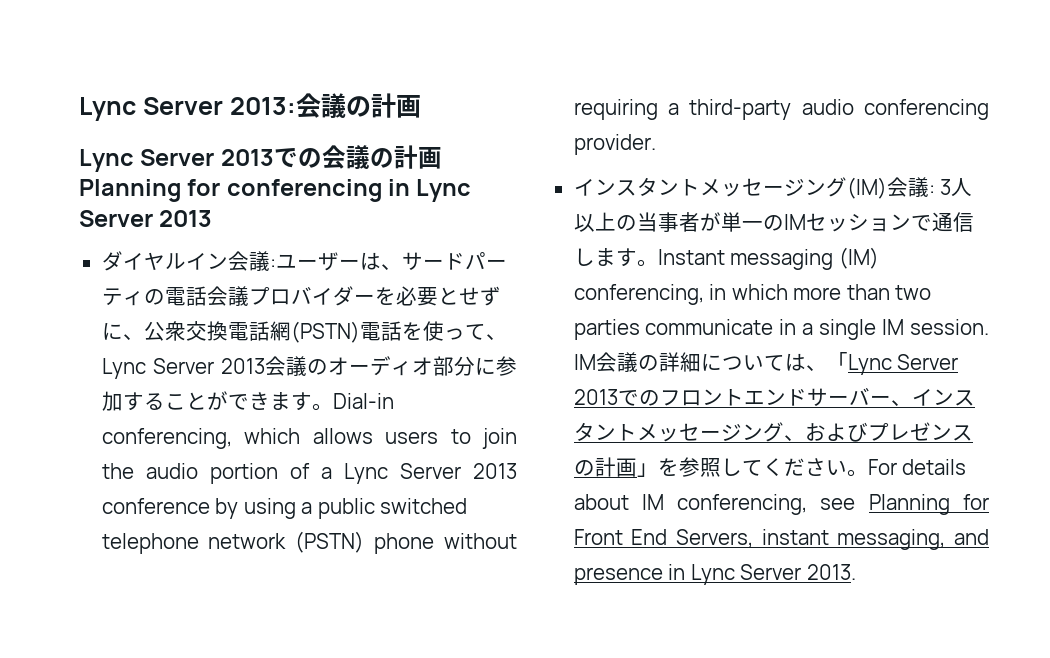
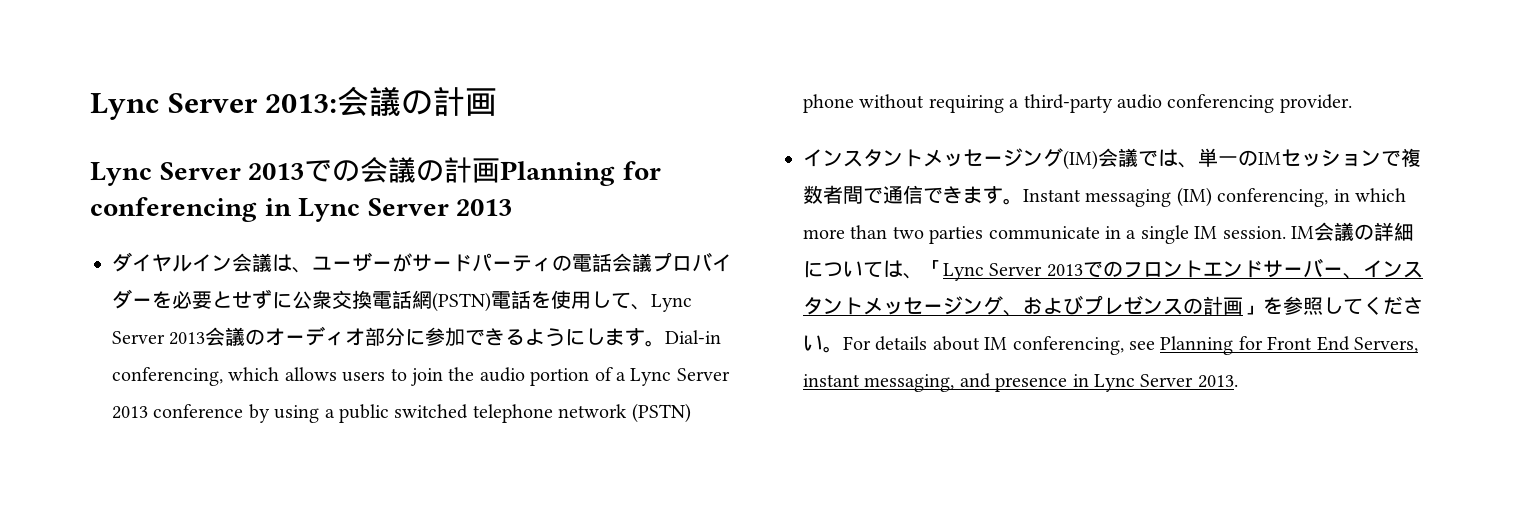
- ダイヤルイン会議:ユーザーは、サードパーティの電話会議プロバイダーを必要とせずに、公衆交換電話網(PSTN)電話を使って、Lync Server 2013会議のオーディオ部分に参加することができます。
+ ダイヤルイン会議は、ユーザーがサードパーティの電話会議プロバイダーを必要とせずに公衆交換電話網(PSTN)電話を使用して、Lync Server 2013会議のオーディオ部分に参加できるようにします。
- インスタントメッセージング(IM)会議: 3人以上の当事者が単一のIMセッションで通信します。
+ インスタントメッセージング(IM)会議では、単一のIMセッションで複数者間で通信できます。

